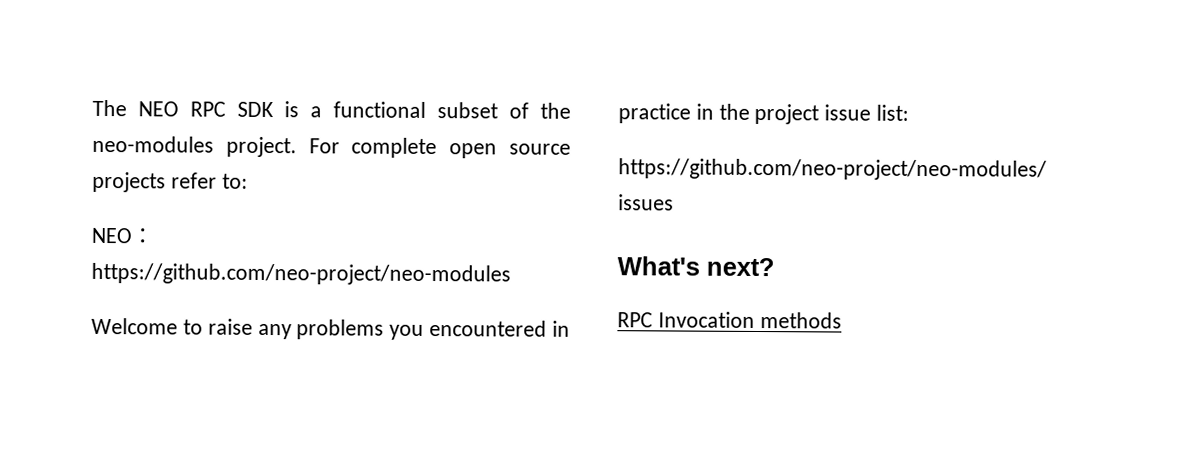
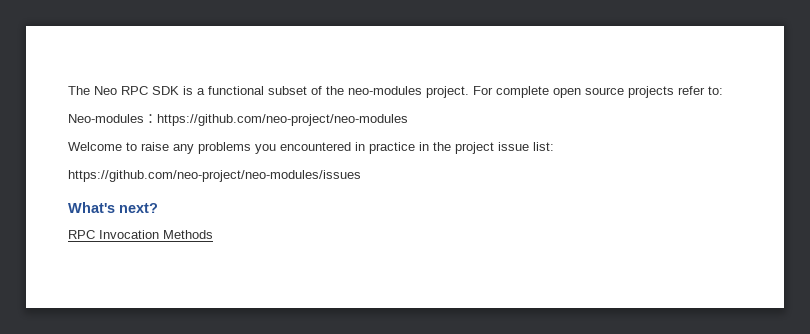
- The NEO RPC SDK is a functional subset of the neo-modules project.
+ The Neo RPC SDK is a functional subset of the neo-modules project.
- NEO：https://github.com/neo-project/neo-modules
+ Neo-modules：https://github.com/neo-project/neo-modules
- RPC Invocation methods
+ RPC Invocation Methods

